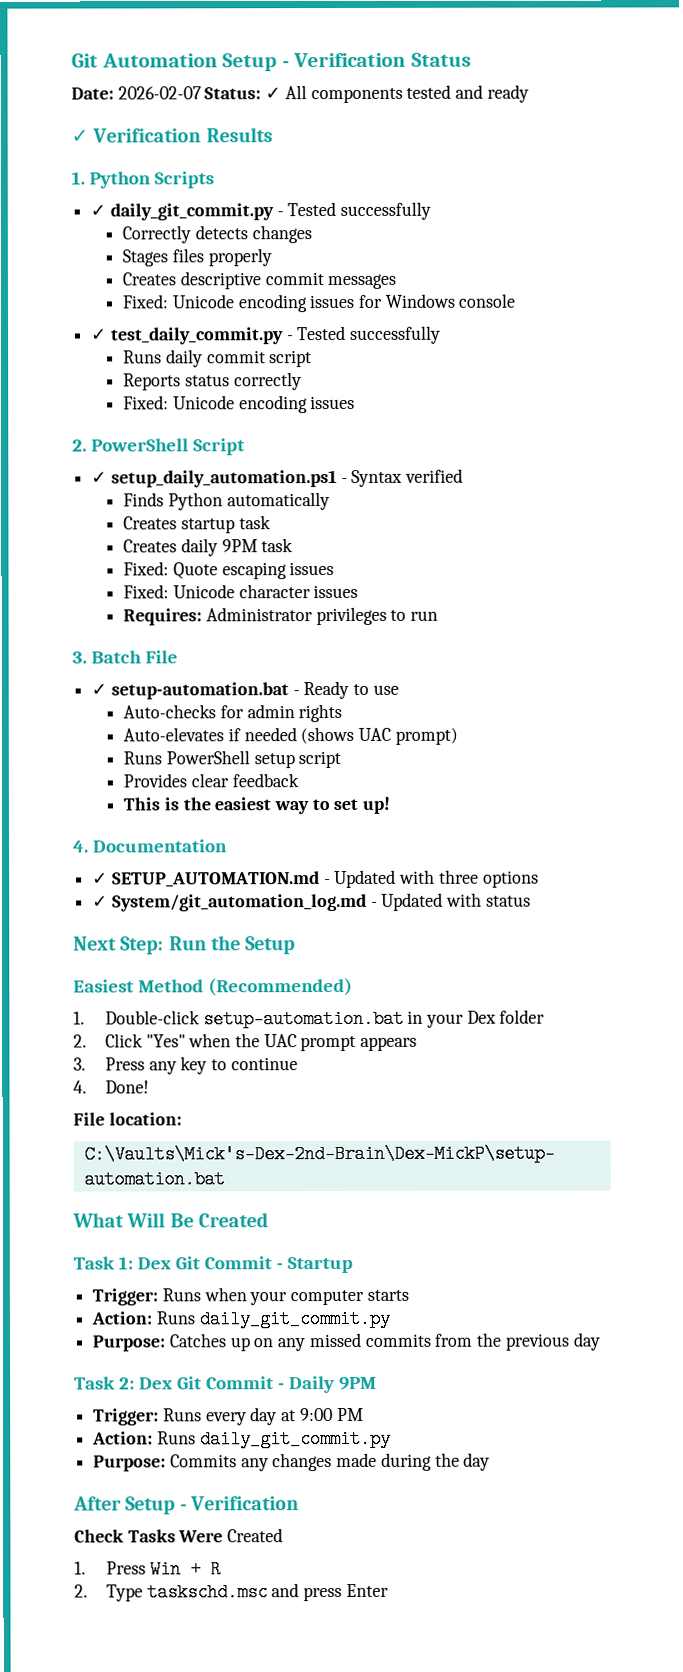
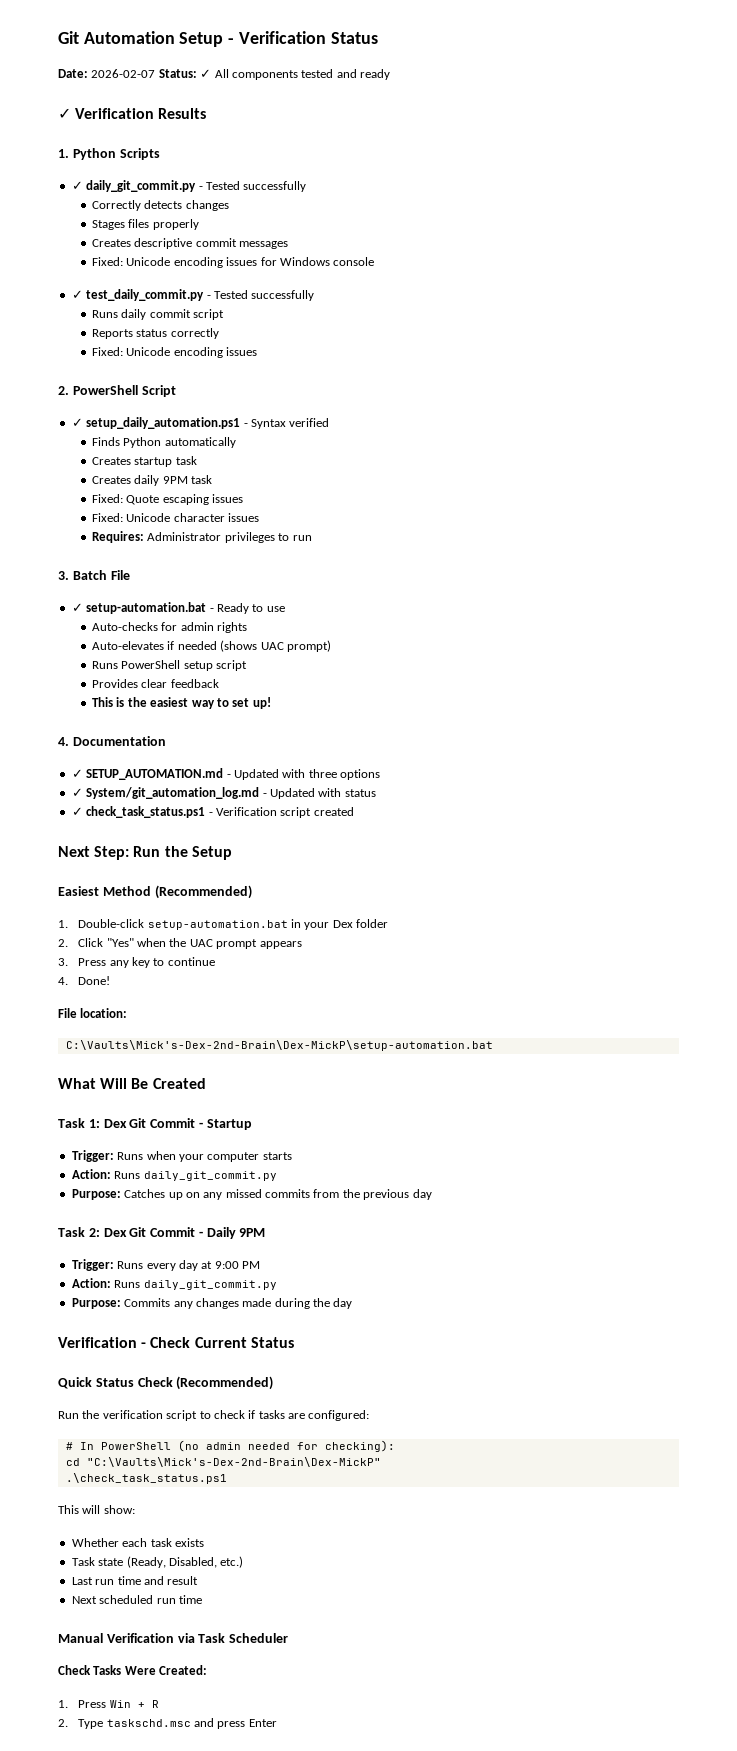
+ ✓ check_task_status.ps1 - Verification script created
- After Setup - Verification
+ Verification - Check Current Status
+ Quick Status Check (Recommended)
+ Run the verification script to check if tasks are configured:
+ # In PowerShell (no admin needed for checking):
+ cd "C:\Vaults\Mick's-Dex-2nd-Brain\Dex-MickP"
+ .\check_task_status.ps1
+ This will show:
+ Whether each task exists
+ Task state (Ready, Disabled, etc.)
+ Last run time and result
+ Next scheduled run time
+ Manual Verification via Task Scheduler
- Check Tasks Were Created
+ Check Tasks Were Created:

